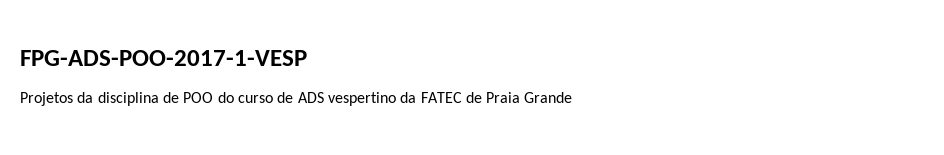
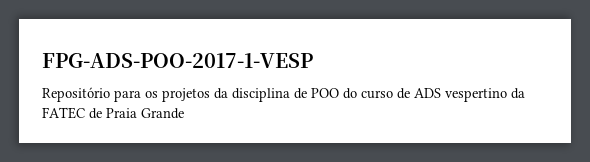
- Projetos da disciplina de POO do curso de ADS vespertino da FATEC de Praia Grande
+ Repositório para os projetos da disciplina de POO do curso de ADS vespertino da FATEC de Praia Grande

